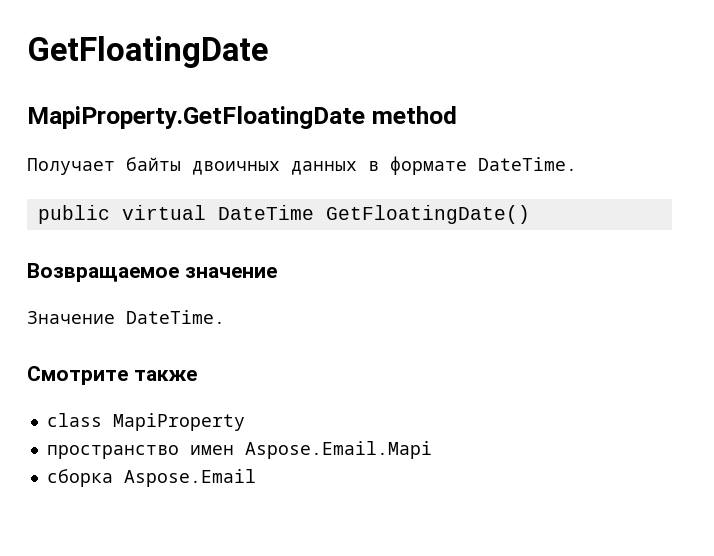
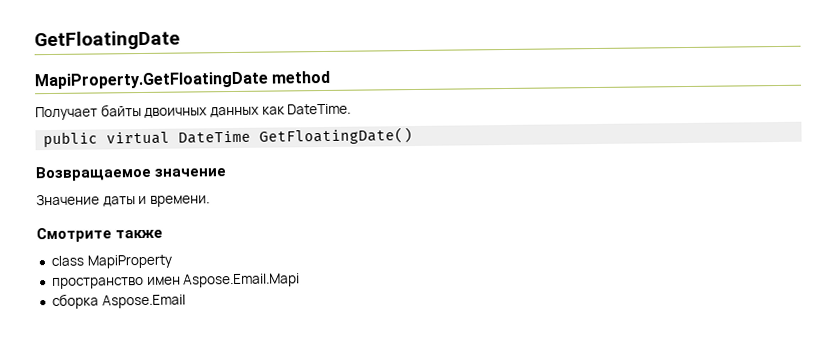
- Получает байты двоичных данных в формате DateTime.
+ Получает байты двоичных данных как DateTime.
- Значение DateTime.
+ Значение даты и времени.

